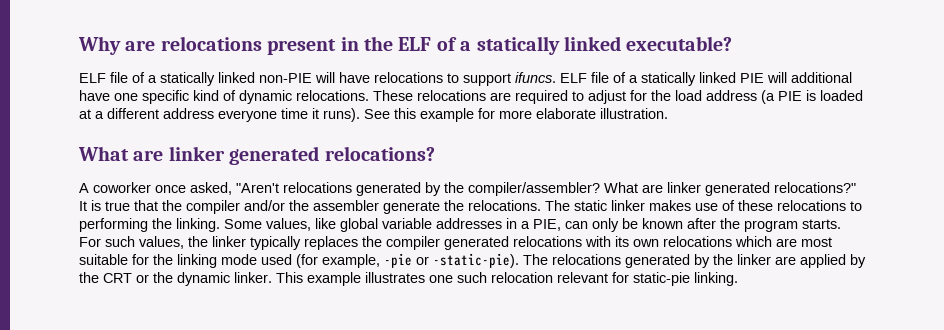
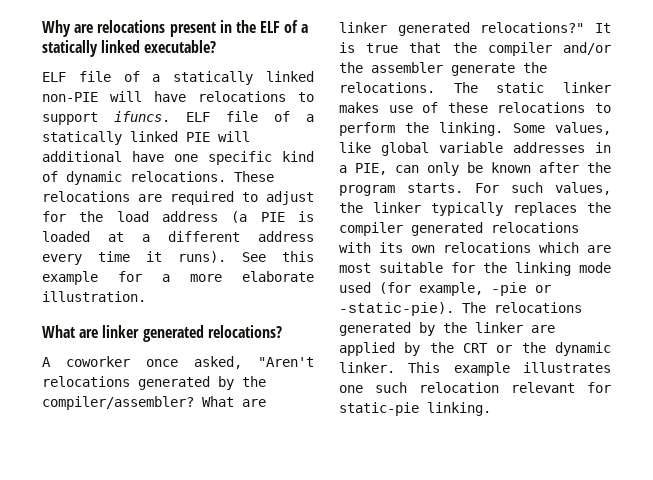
- These relocations are required to adjust for the load address (a PIE is loaded at a different address everyone time it runs).
+ These relocations are required to adjust for the load address (a PIE is loaded at a different address every time it runs).
- See this example for more elaborate illustration.
+ See this example for a more elaborate illustration.
- The static linker makes use of these relocations to performing the linking.
+ The static linker makes use of these relocations to perform the linking.

